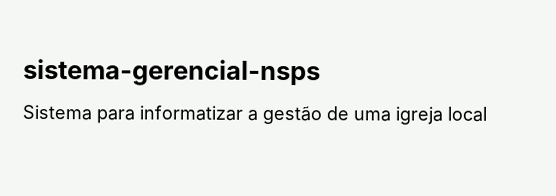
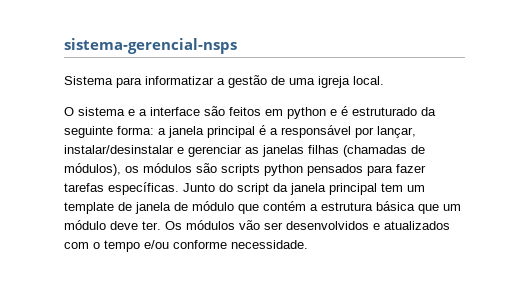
- Sistema para informatizar a gestão de uma igreja local
+ Sistema para informatizar a gestão de uma igreja local.
+ O sistema e a interface são feitos em python e é estruturado da seguinte forma: a janela principal é a responsável por lançar, instalar/desinstalar e gerenciar as janelas filhas (chamadas de módulos), os módulos são scripts python pensados para fazer tarefas específicas. Junto do script da janela principal tem um template de janela de módulo que contém a estrutura básica que um módulo deve ter. Os módulos vão ser desenvolvidos e atualizados com o tempo e/ou conforme necessidade.

